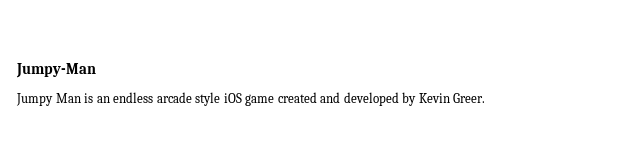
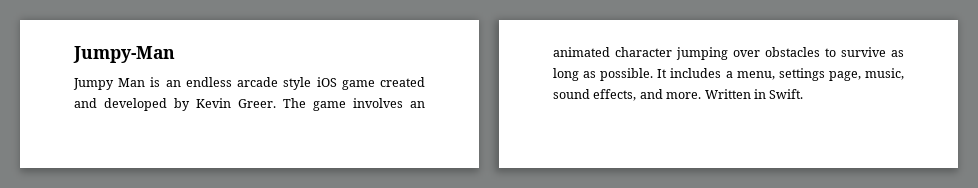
+ The game involves an animated character jumping over obstacles to survive as long as possible. It includes a menu, settings page, music, sound effects, and more. Written in Swift.

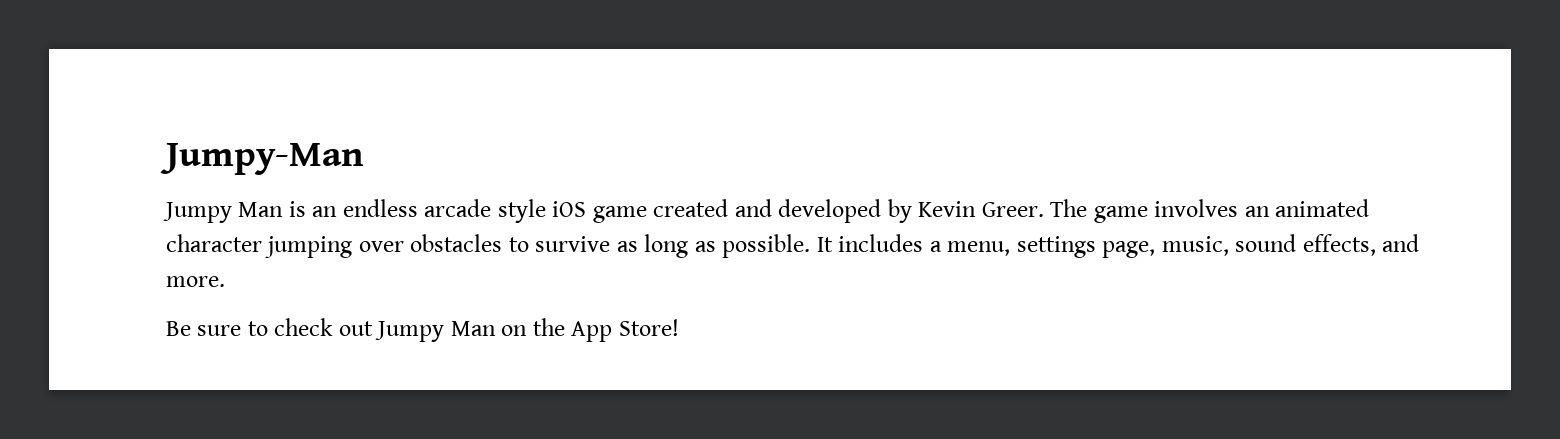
- It includes a menu, settings page, music, sound effects, and more. Written in Swift.
+ It includes a menu, settings page, music, sound effects, and more.
+ Be sure to check out Jumpy Man on the App Store!

